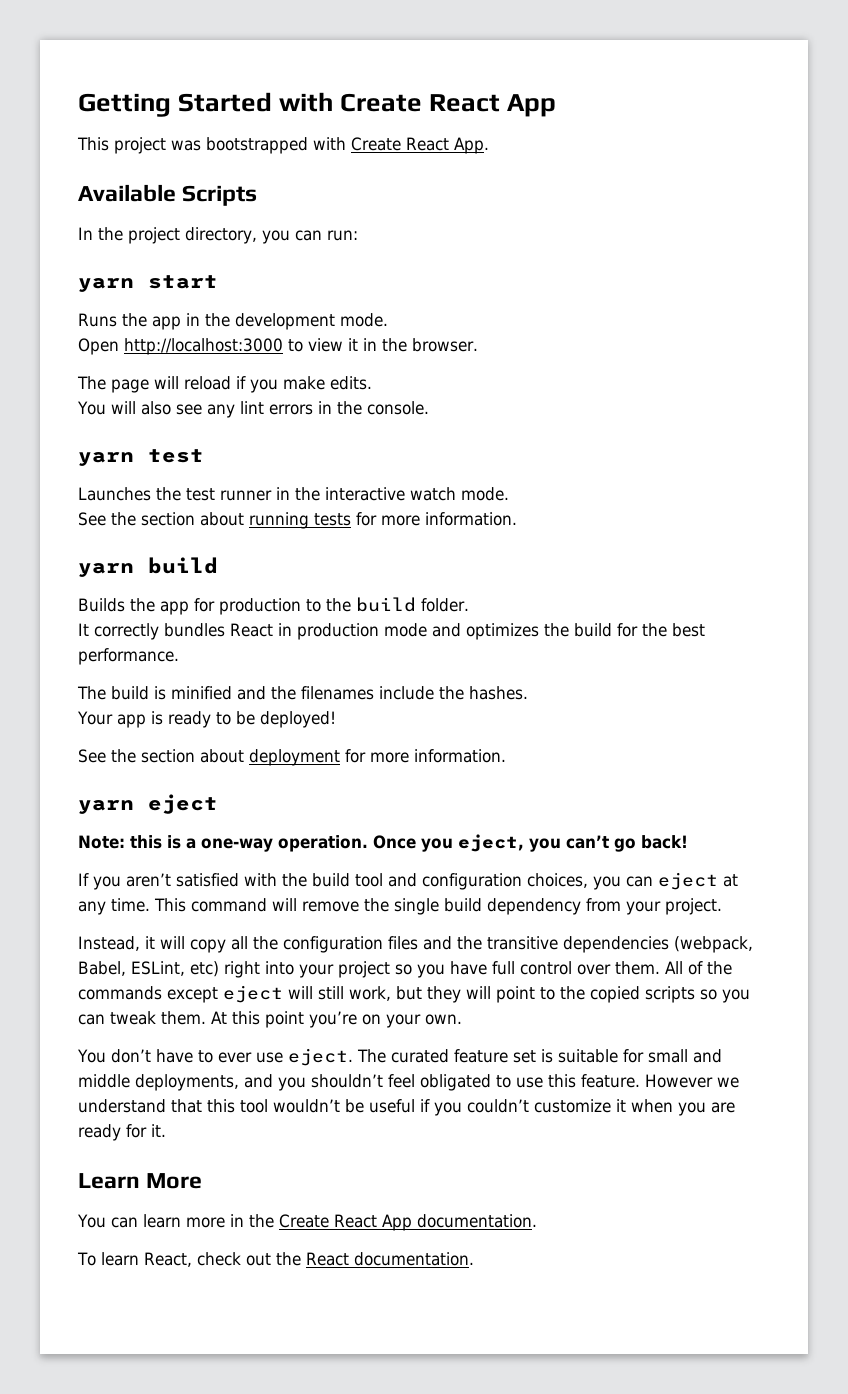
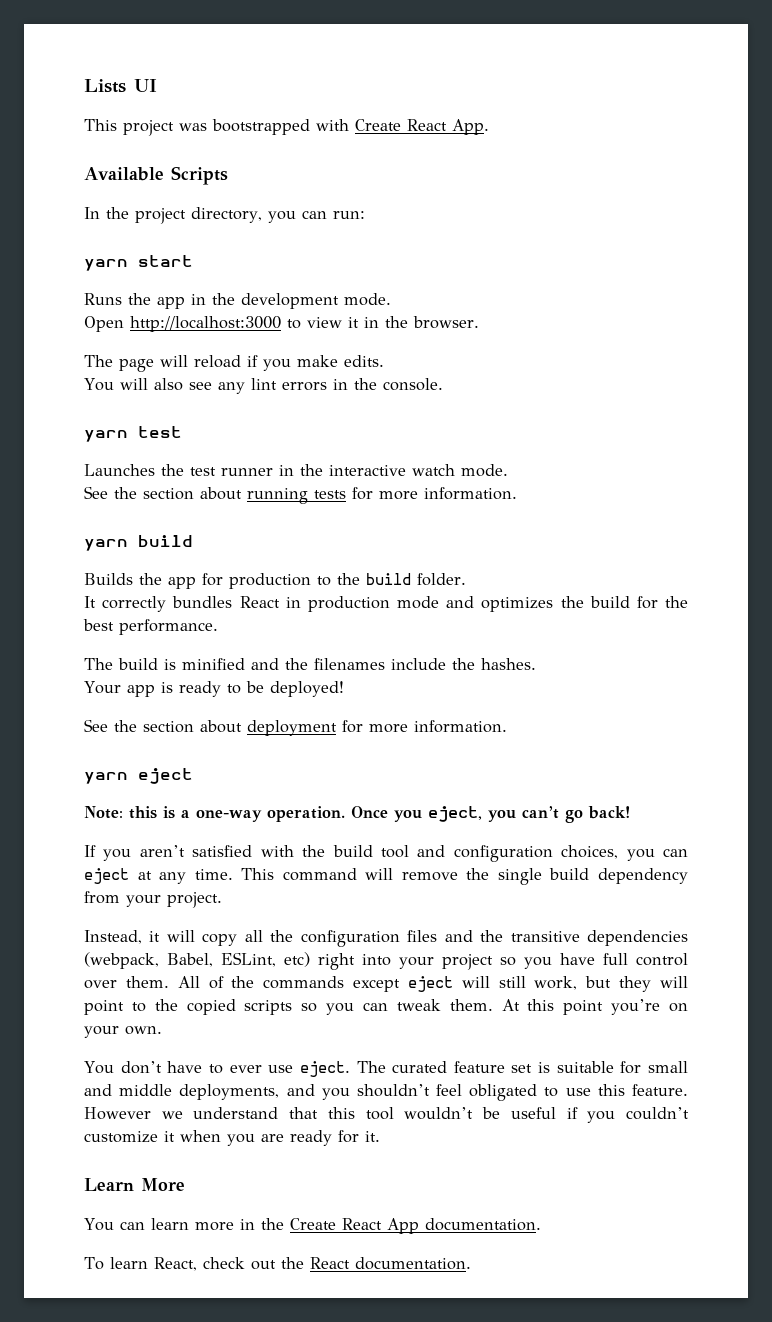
- Getting Started with Create React App
+ Lists UI

